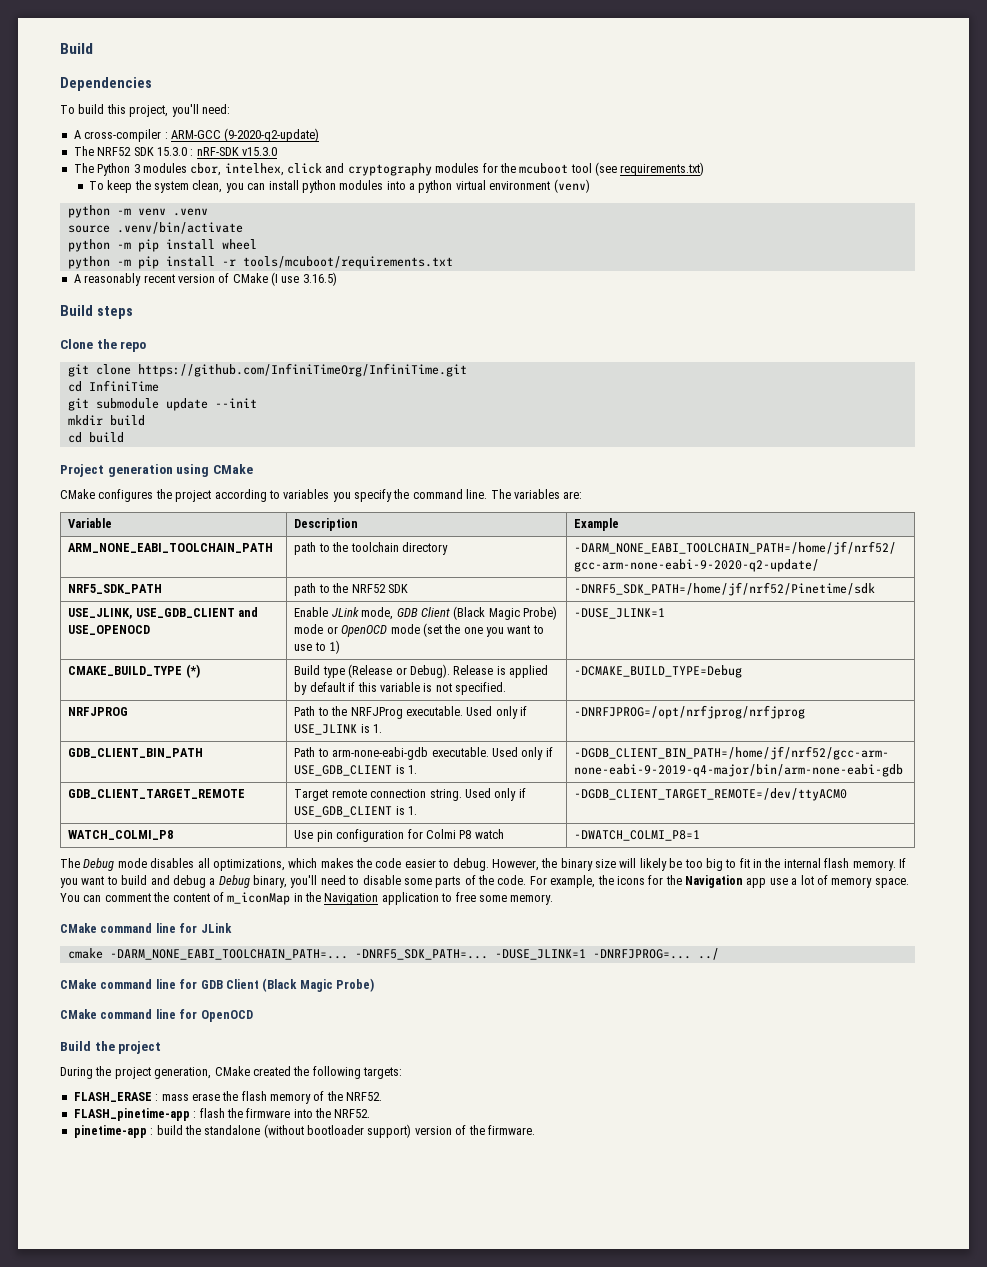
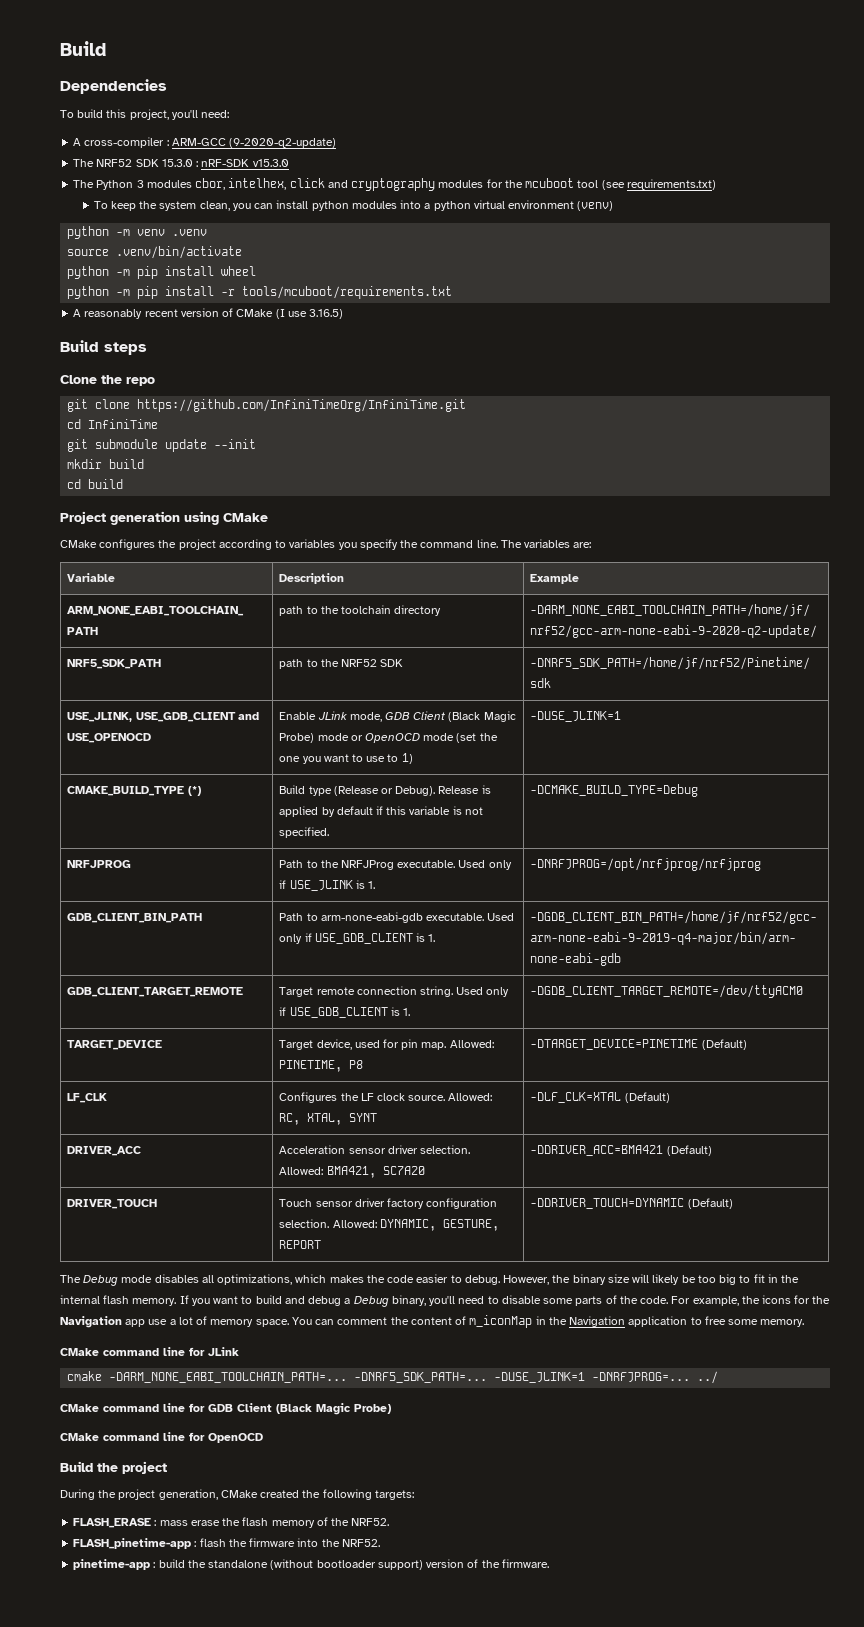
- WATCH_COLMI_P8 | Use pin configuration for Colmi P8 watch | -DWATCH_COLMI_P8=1
+ TARGET_DEVICE | Target device, used for pin map. Allowed: PINETIME, P8 | -DTARGET_DEVICE=PINETIME (Default)
+ LF_CLK | Configures the LF clock source. Allowed: RC, XTAL, SYNT | -DLF_CLK=XTAL (Default)
+ DRIVER_ACC | Acceleration sensor driver selection. Allowed: BMA421, SC7A20 | -DDRIVER_ACC=BMA421 (Default)
+ DRIVER_TOUCH | Touch sensor driver factory configuration selection. Allowed: DYNAMIC, GESTURE, REPORT | -DDRIVER_TOUCH=DYNAMIC (Default)

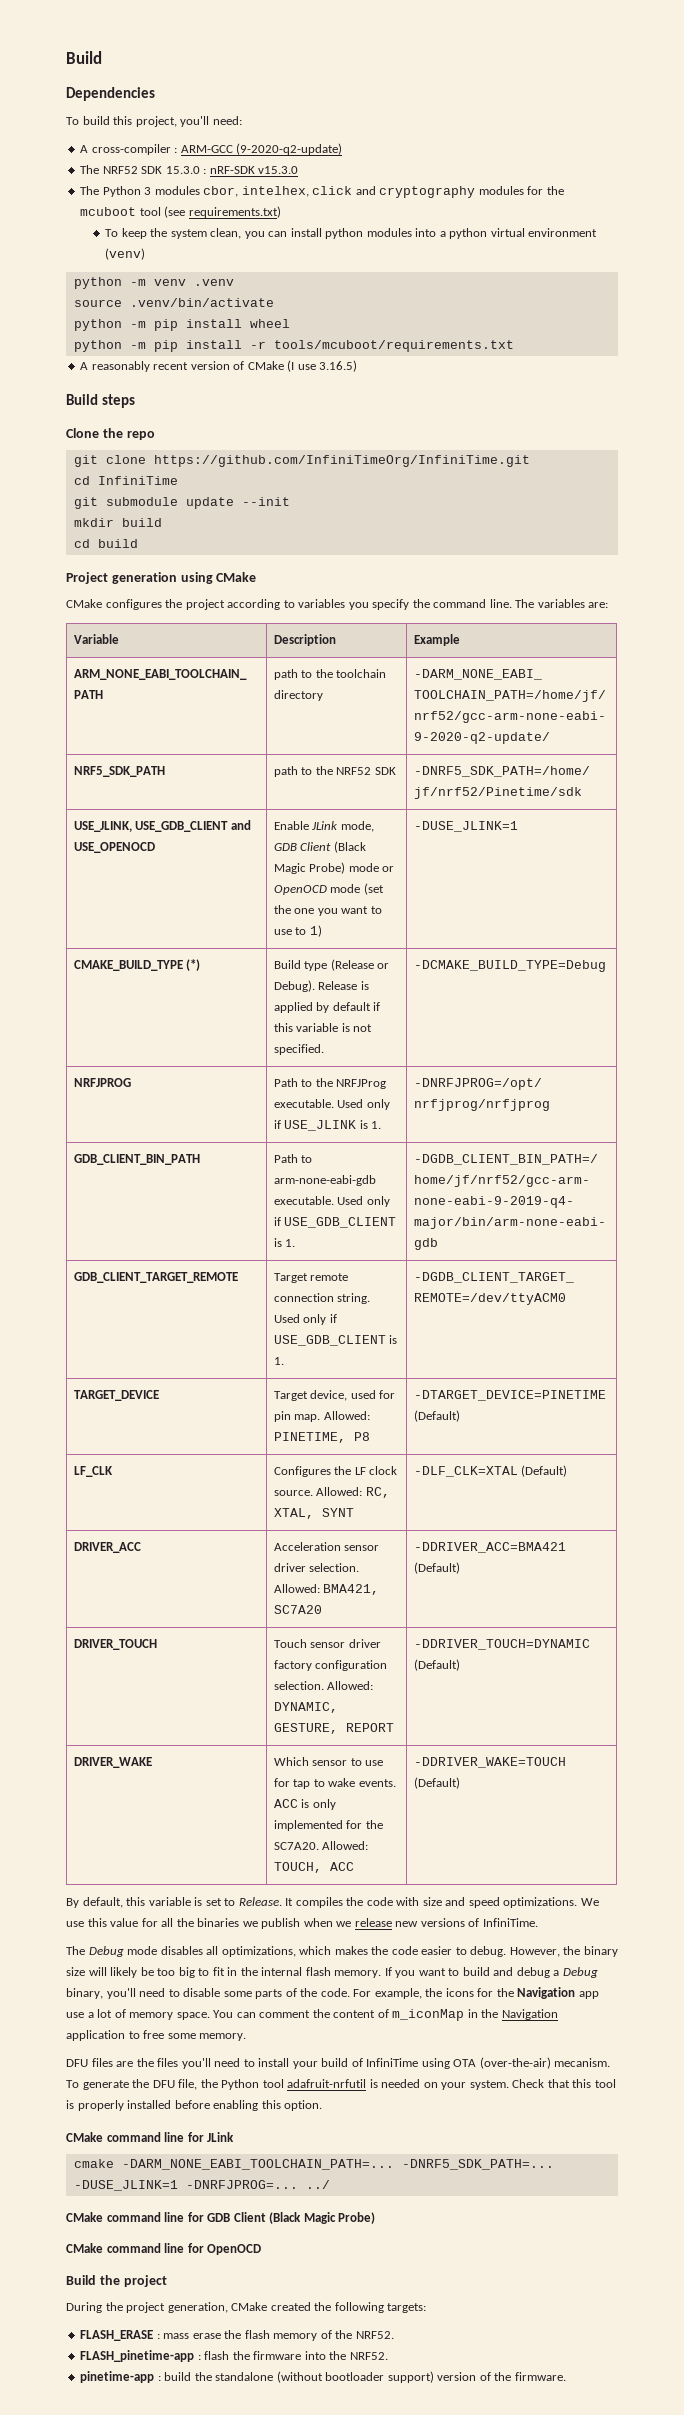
+ DRIVER_WAKE | Which sensor to use for tap to wake events. ACC is only implemented for the SC7A20. Allowed: TOUCH, ACC | -DDRIVER_WAKE=TOUCH (Default)
+ By default, this variable is set to Release. It compiles the code with size and speed optimizations. We use this value for all the binaries we publish when we release new versions of InfiniTime.
+ DFU files are the files you'll need to install your build of InfiniTime using OTA (over-the-air) mecanism. To generate the DFU file, the Python tool adafruit-nrfutil is needed on your system. Check that this tool is properly installed before enabling this option.

